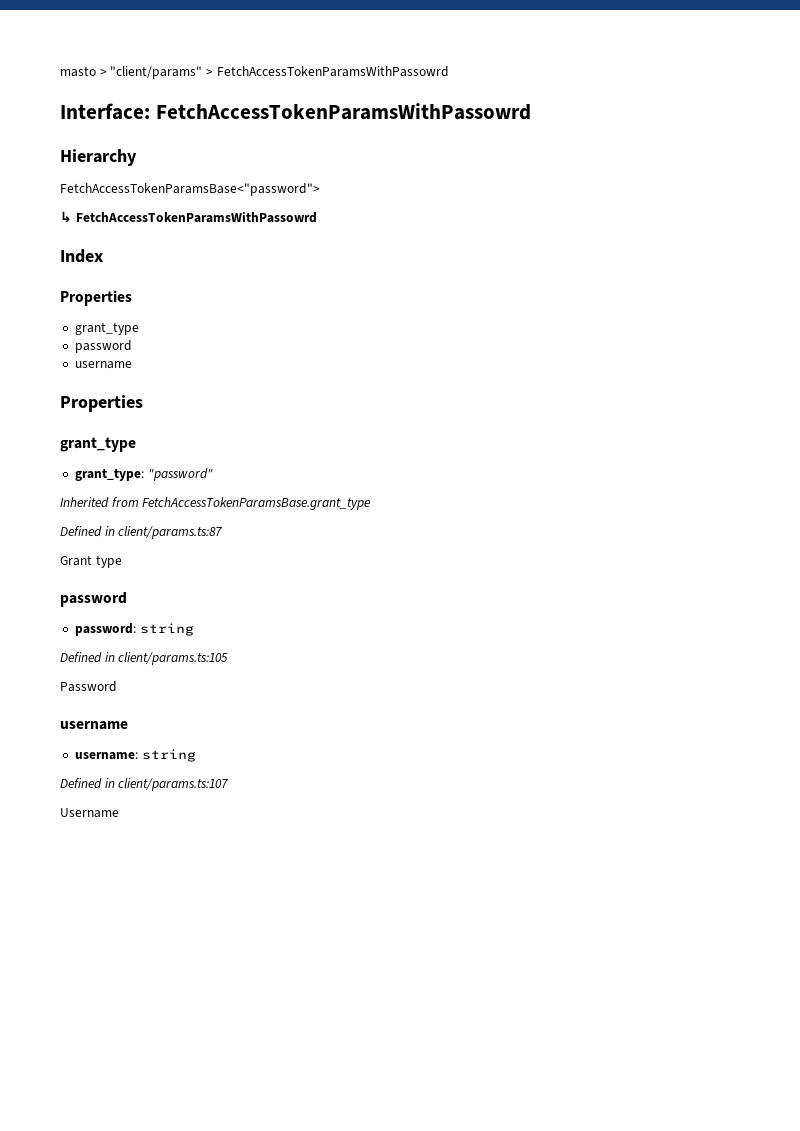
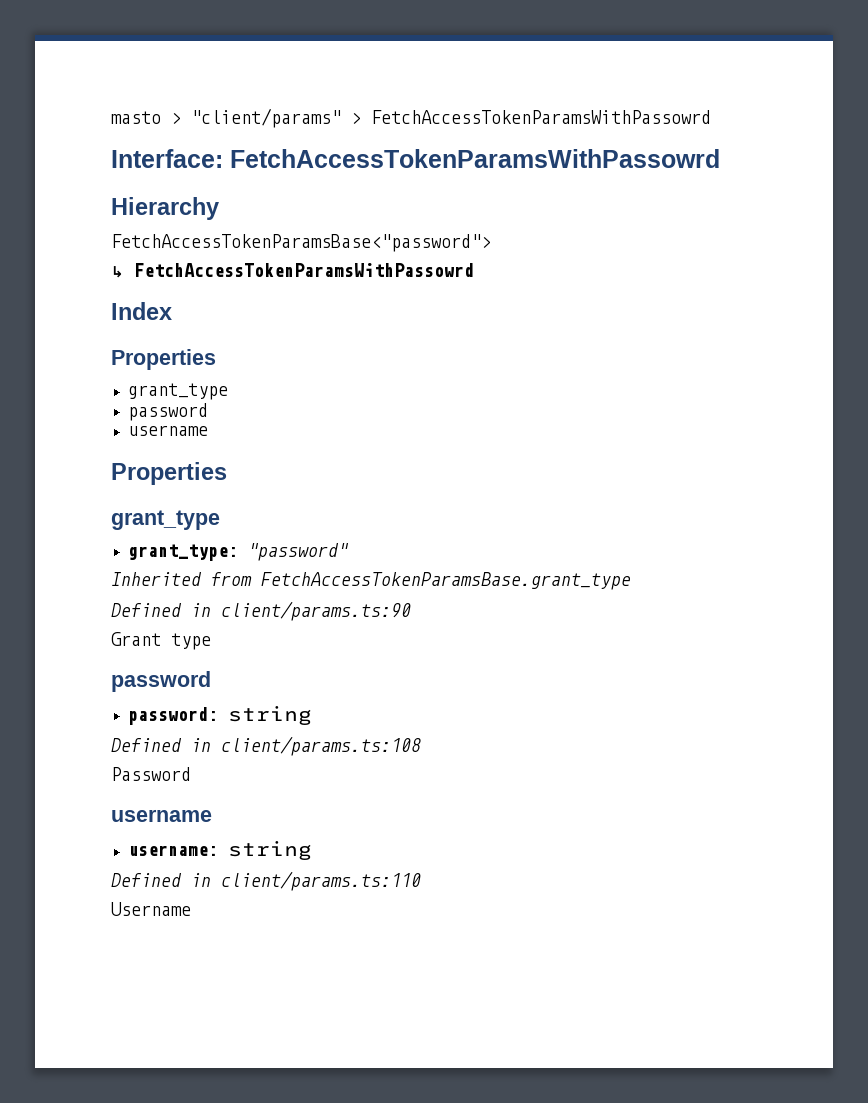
- Defined in client/params.ts:87
+ Defined in client/params.ts:90
- Defined in client/params.ts:105
+ Defined in client/params.ts:108
- Defined in client/params.ts:107
+ Defined in client/params.ts:110

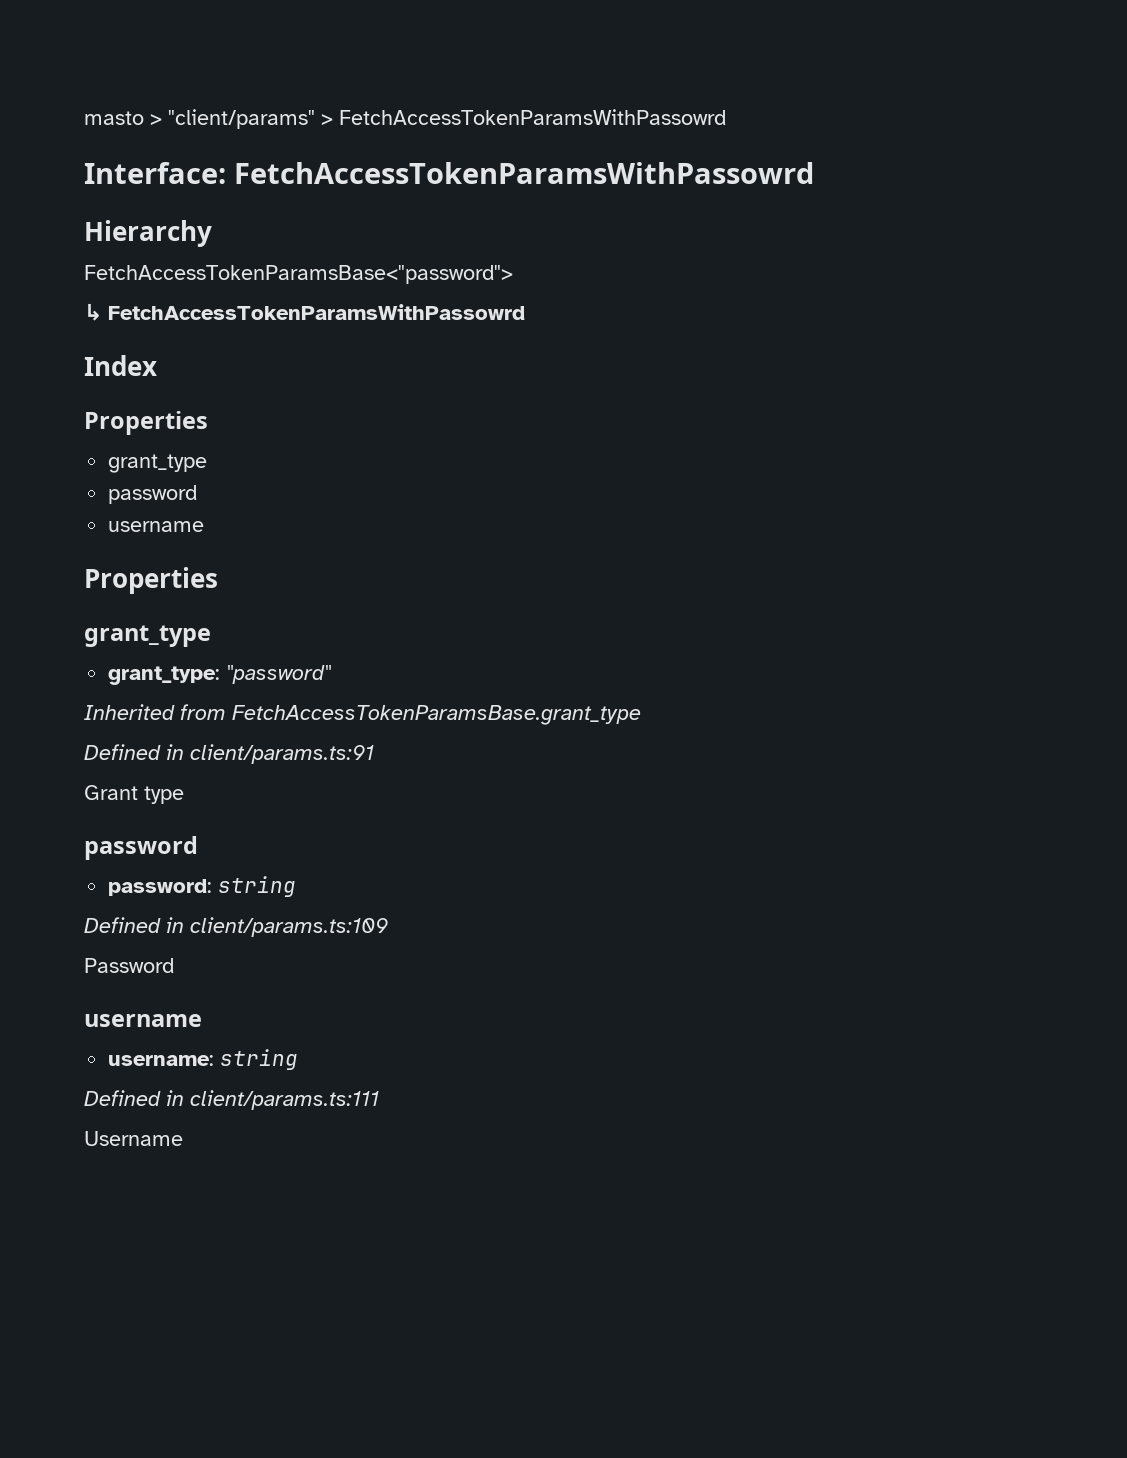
- Defined in client/params.ts:90
+ Defined in client/params.ts:91
- Defined in client/params.ts:108
+ Defined in client/params.ts:109
- Defined in client/params.ts:110
+ Defined in client/params.ts:111

